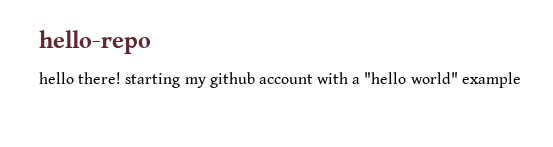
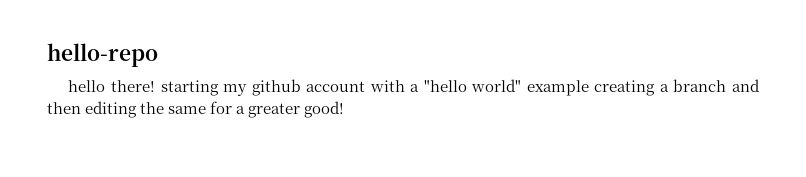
- hello there! starting my github account with a "hello world" example
+ hello there! starting my github account with a "hello world" example creating a branch and then editing the same for a greater good!

